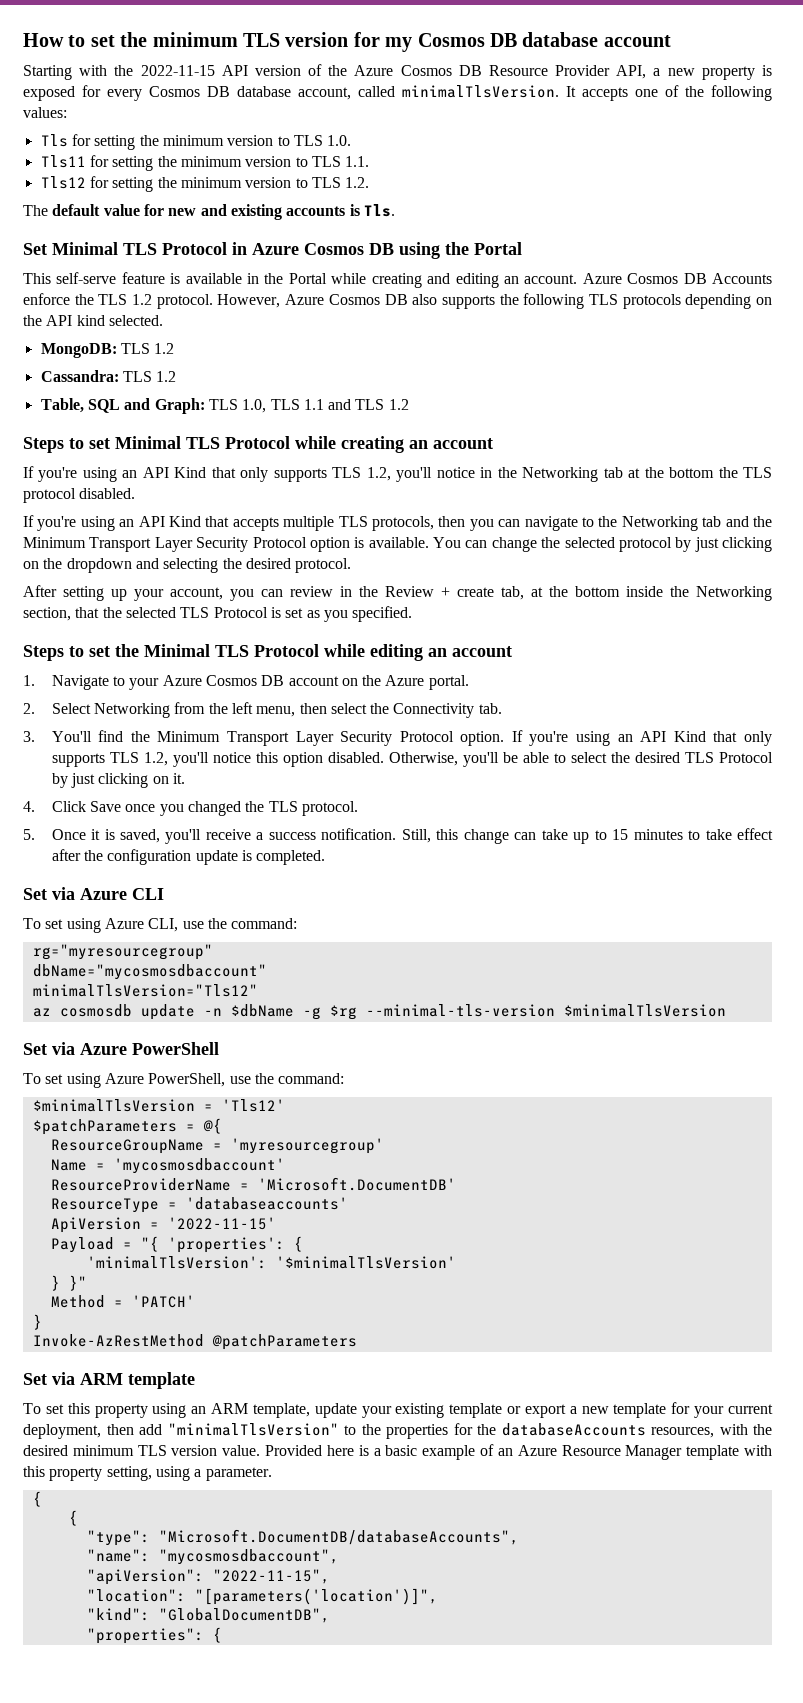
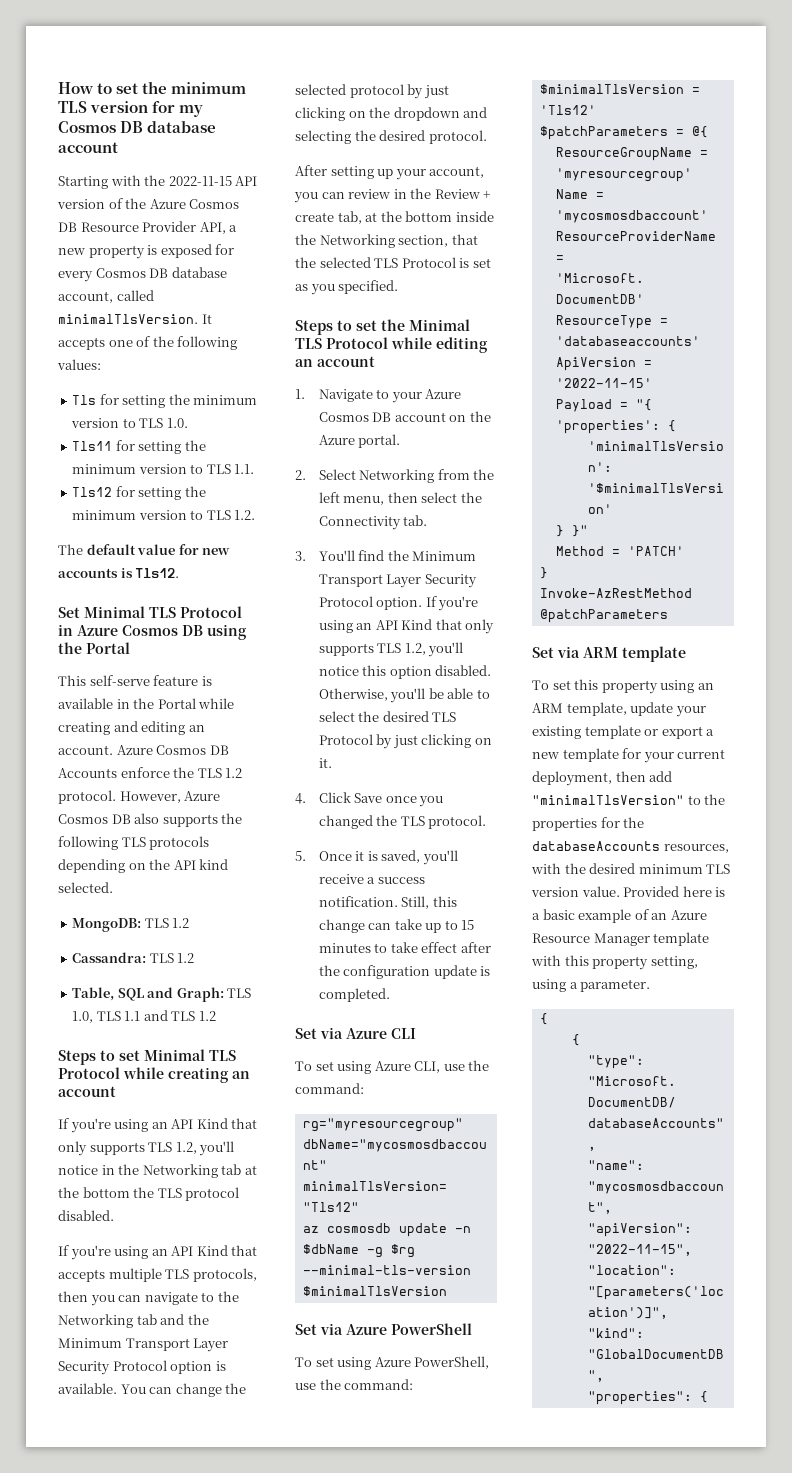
- The default value for new and existing accounts is Tls.
+ The default value for new accounts is Tls12.

